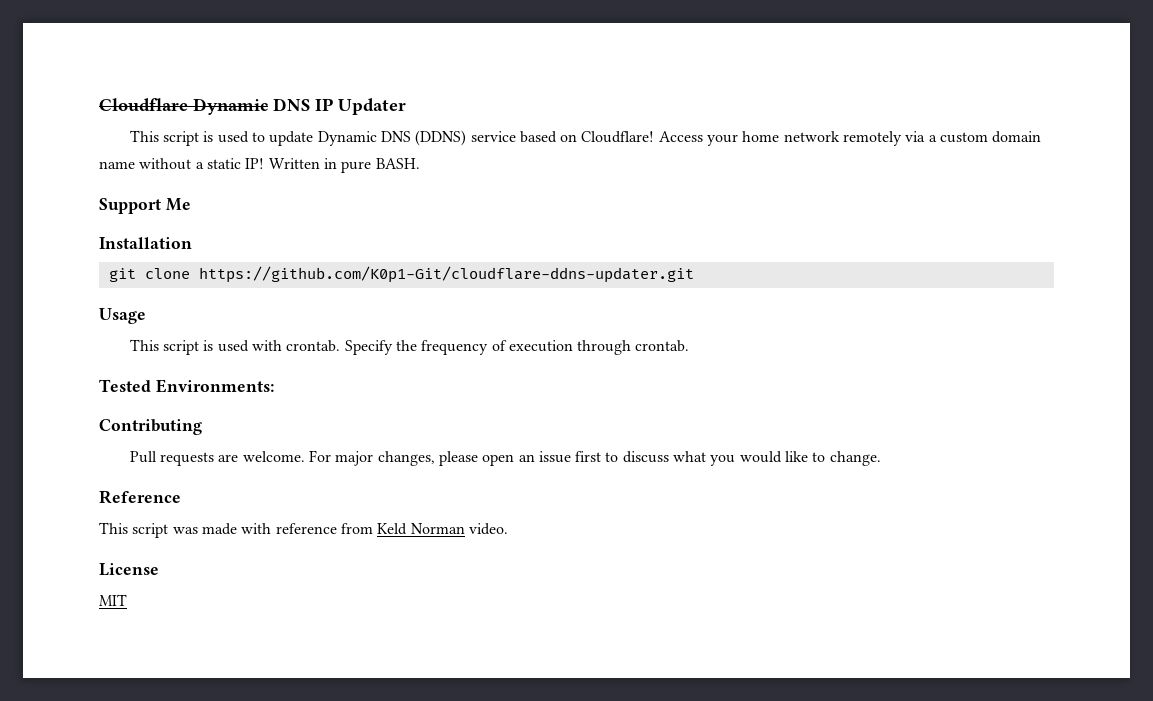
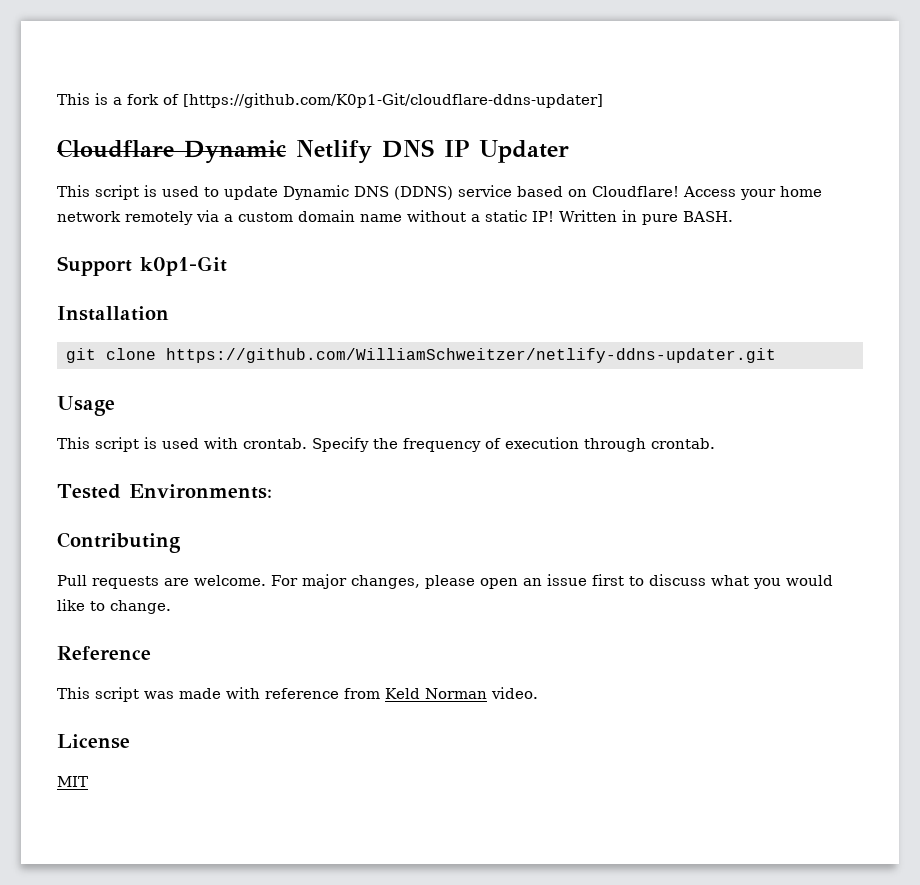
+ This is a fork of [https://github.com/K0p1-Git/cloudflare-ddns-updater]
- Cloudflare Dynamic DNS IP Updater
+ Cloudflare Dynamic Netlify DNS IP Updater
- Support Me
+ Support k0p1-Git
- git clone https://github.com/K0p1-Git/cloudflare-ddns-updater.git
+ git clone https://github.com/WilliamSchweitzer/netlify-ddns-updater.git

